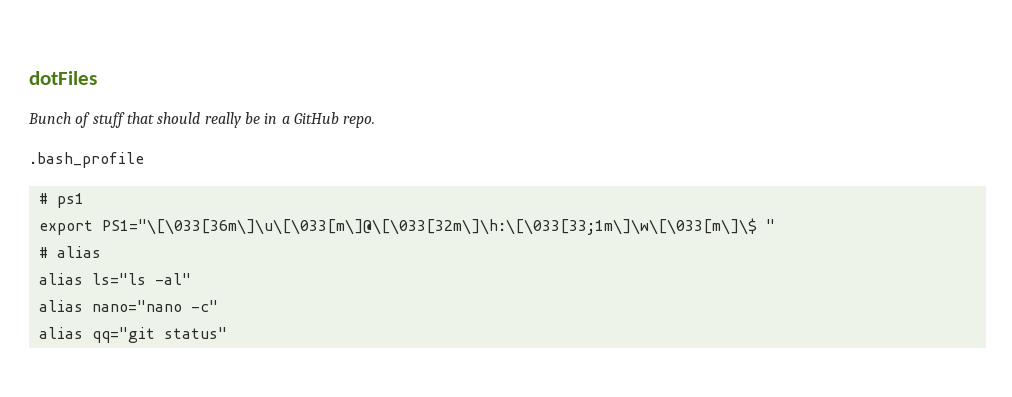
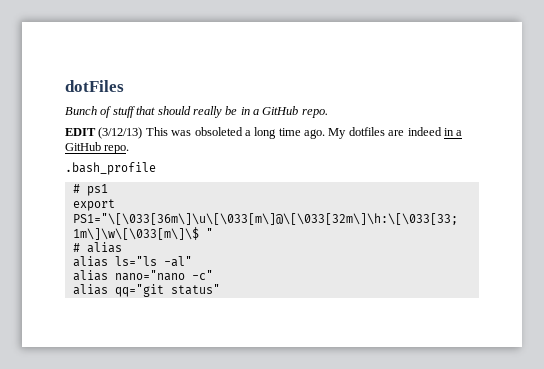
+ EDIT (3/12/13) This was obsoleted a long time ago. My dotfiles are indeed in a GitHub repo.

